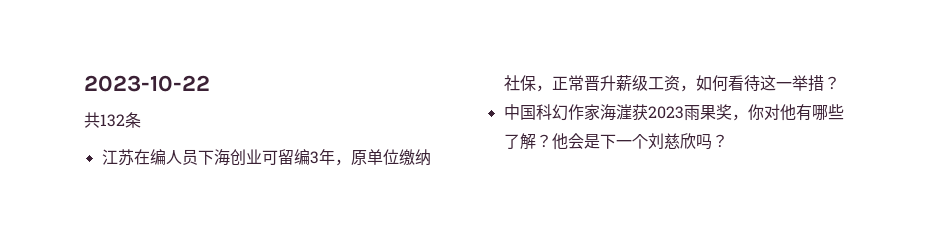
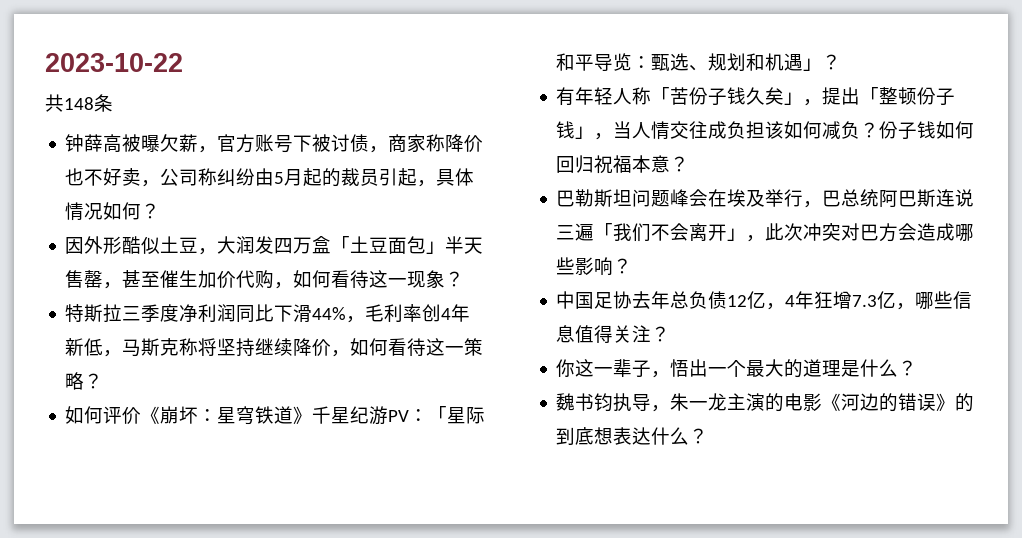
- 共132条
+ 共148条
- 江苏在编人员下海创业可留编3年，原单位缴纳社保，正常晋升薪级工资，如何看待这一举措？
- 中国科幻作家海漄获2023雨果奖，你对他有哪些了解？他会是下一个刘慈欣吗？
+ 钟薛高被曝欠薪，官方账号下被讨债，商家称降价也不好卖，公司称纠纷由5月起的裁员引起，具体情况如何？
+ 因外形酷似土豆，大润发四万盒「土豆面包」半天售罄，甚至催生加价代购，如何看待这一现象？
+ 特斯拉三季度净利润同比下滑44%，毛利率创4年新低，马斯克称将坚持继续降价，如何看待这一策略？
+ 如何评价《崩坏：星穹铁道》千星纪游PV：「星际和平导览：甄选、规划和机遇」？
+ 有年轻人称「苦份子钱久矣」，提出「整顿份子钱」，当人情交往成负担该如何减负？份子钱如何回归祝福本意？
+ 巴勒斯坦问题峰会在埃及举行，巴总统阿巴斯连说三遍「我们不会离开」，此次冲突对巴方会造成哪些影响？
+ 中国足协去年总负债12亿，4年狂增7.3亿，哪些信息值得关注？
+ 你这一辈子，悟出一个最大的道理是什么？
+ 魏书钧执导，朱一龙主演的电影《河边的错误》的到底想表达什么？

